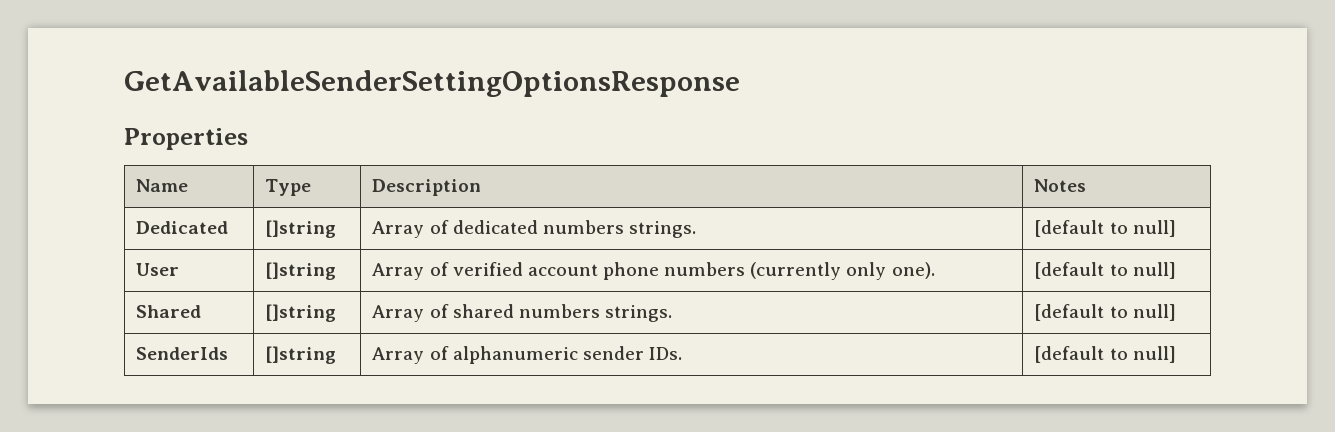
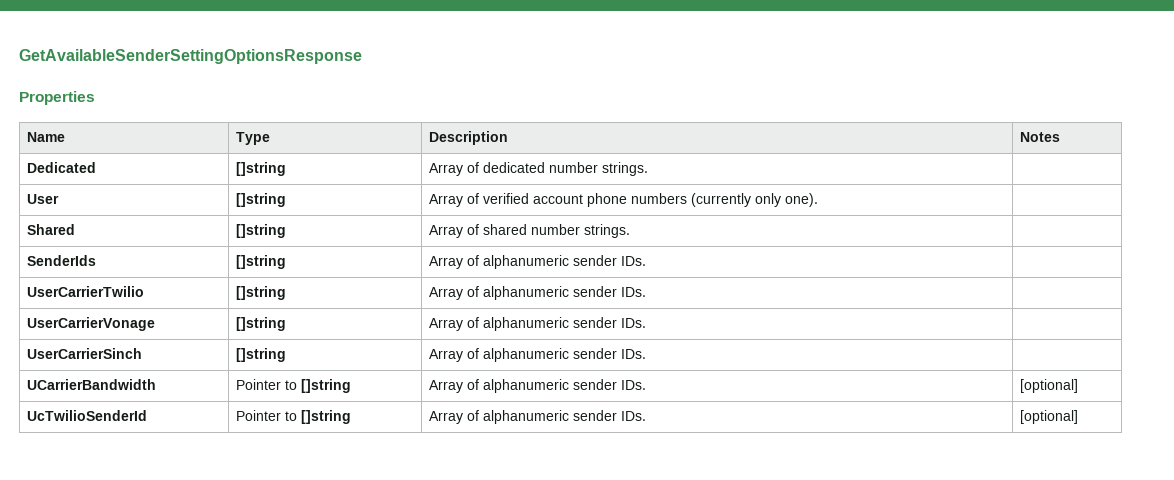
- Dedicated | []string | Array of dedicated numbers strings. | [default to null]
+ Dedicated | []string | Array of dedicated number strings. |
- User | []string | Array of verified account phone numbers (currently only one). | [default to null]
+ User | []string | Array of verified account phone numbers (currently only one). |
- Shared | []string | Array of shared numbers strings. | [default to null]
+ Shared | []string | Array of shared number strings. |
- SenderIds | []string | Array of alphanumeric sender IDs. | [default to null]
+ SenderIds | []string | Array of alphanumeric sender IDs. |
+ UserCarrierTwilio | []string | Array of alphanumeric sender IDs. |
+ UserCarrierVonage | []string | Array of alphanumeric sender IDs. |
+ UserCarrierSinch | []string | Array of alphanumeric sender IDs. |
+ UCarrierBandwidth | Pointer to []string | Array of alphanumeric sender IDs. | [optional]
+ UcTwilioSenderId | Pointer to []string | Array of alphanumeric sender IDs. | [optional]

